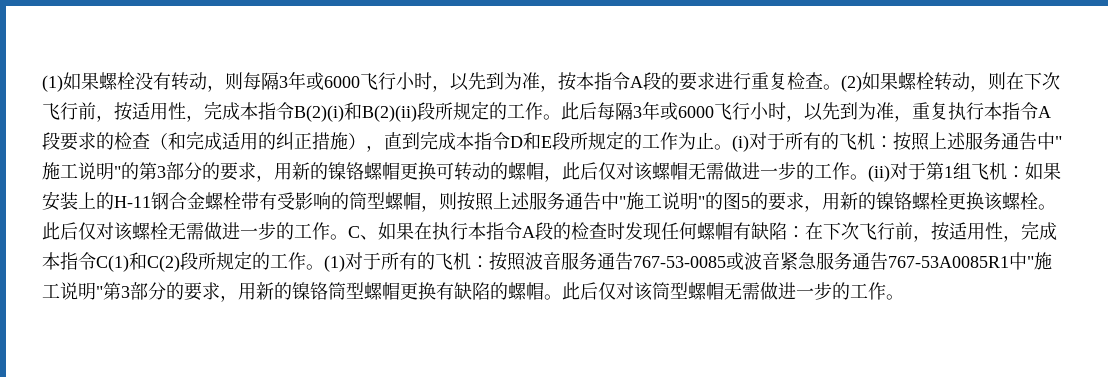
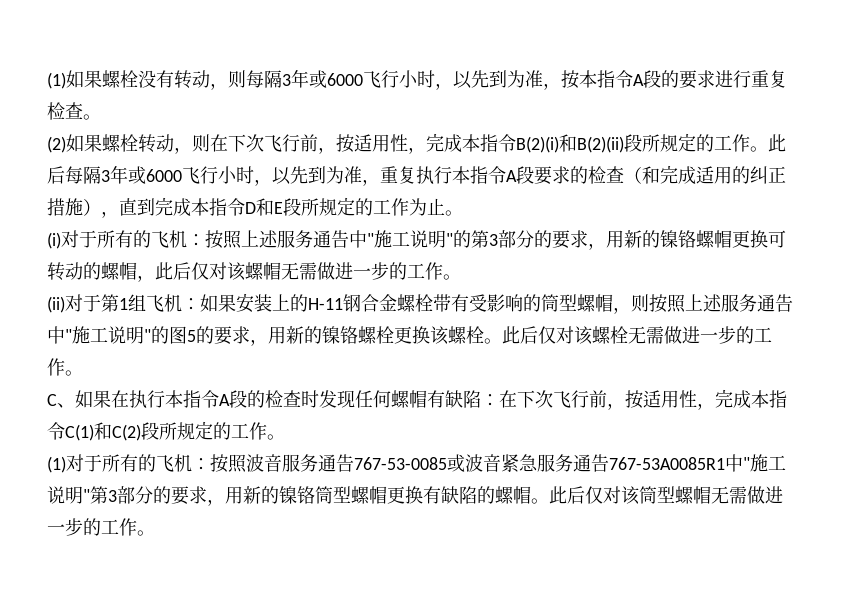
- (1)如果螺栓没有转动，则每隔3年或6000飞行小时，以先到为准，按本指令A段的要求进行重复检查。(2)如果螺栓转动，则在下次飞行前，按适用性，完成本指令B(2)(i)和B(2)(ii)段所规定的工作。
+ (1)如果螺栓没有转动，则每隔3年或6000飞行小时，以先到为准，按本指令A段的要求进行重复检查。
+ (2)如果螺栓转动，则在下次飞行前，按适用性，完成本指令B(2)(i)和B(2)(ii)段所规定的工作。
- 此后每隔3年或6000飞行小时，以先到为准，重复执行本指令A段要求的检查（和完成适用的纠正措施），直到完成本指令D和E段所规定的工作为止。(i)对于所有的飞机：
+ 此后每隔3年或6000飞行小时，以先到为准，重复执行本指令A段要求的检查（和完成适用的纠正措施），直到完成本指令D和E段所规定的工作为止。
+ (i)对于所有的飞机：
- 按照上述服务通告中"施工说明"的第3部分的要求，用新的镍铬螺帽更换可转动的螺帽，此后仅对该螺帽无需做进一步的工作。(ii)对于第1组飞机：
+ 按照上述服务通告中"施工说明"的第3部分的要求，用新的镍铬螺帽更换可转动的螺帽，此后仅对该螺帽无需做进一步的工作。
+ (ii)对于第1组飞机：
- 此后仅对该螺栓无需做进一步的工作。C、如果在执行本指令A段的检查时发现任何螺帽有缺陷：
+ 此后仅对该螺栓无需做进一步的工作。
+ C、如果在执行本指令A段的检查时发现任何螺帽有缺陷：
- 在下次飞行前，按适用性，完成本指令C(1)和C(2)段所规定的工作。(1)对于所有的飞机：
+ 在下次飞行前，按适用性，完成本指令C(1)和C(2)段所规定的工作。
+ (1)对于所有的飞机：

